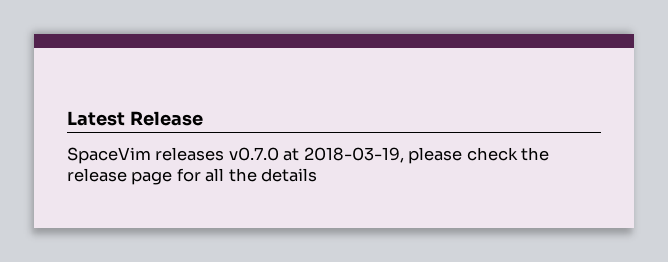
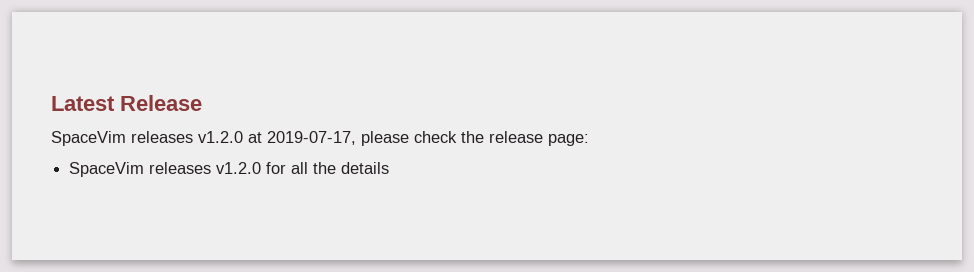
- SpaceVim releases v0.7.0 at 2018-03-19, please check the release page for all the details
+ SpaceVim releases v1.2.0 at 2019-07-17, please check the release page:
+ SpaceVim releases v1.2.0 for all the details

